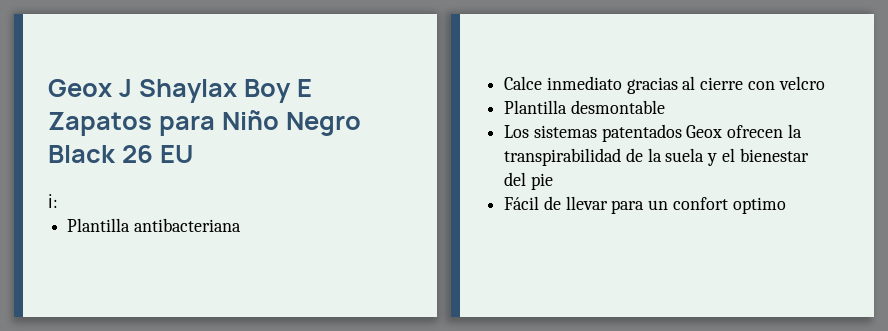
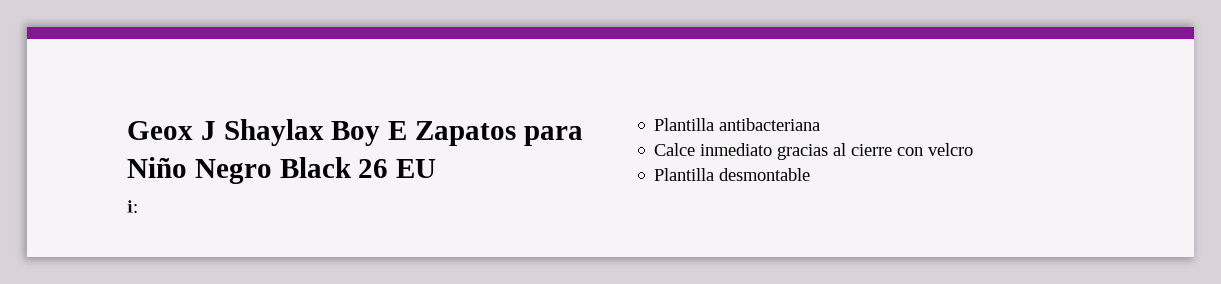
- Los sistemas patentados Geox ofrecen la transpirabilidad de la suela y el bienestar del pie
- Fácil de llevar para un confort optimo

